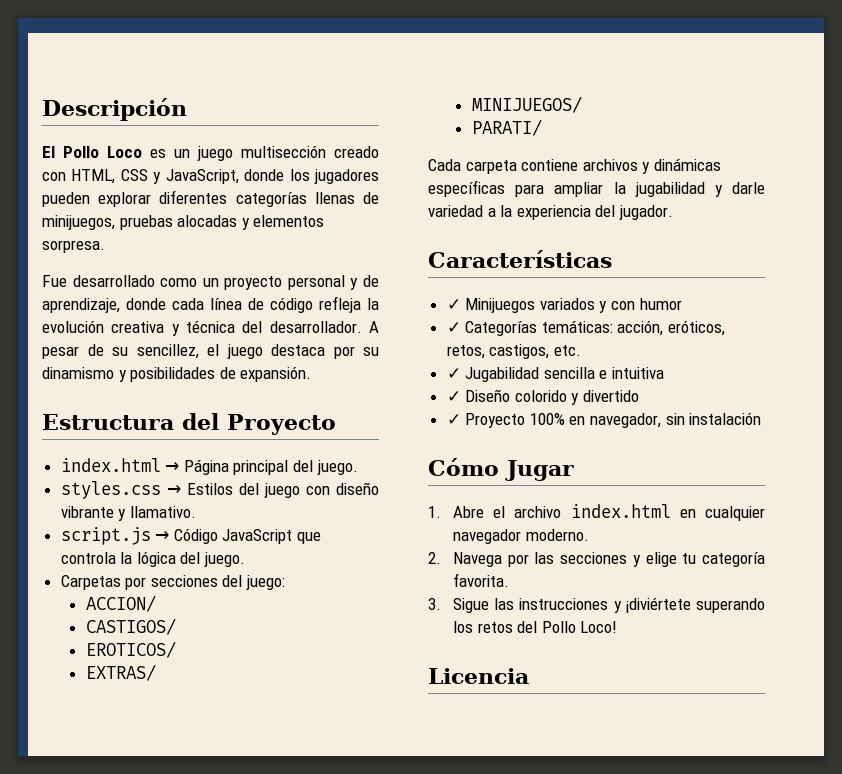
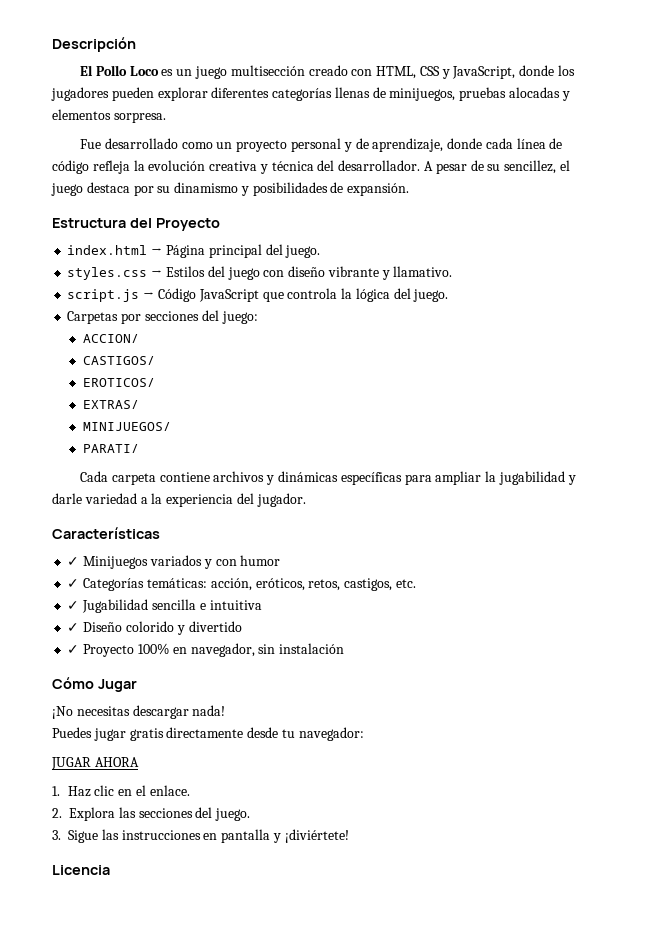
- 1. Abre el archivo index.html en cualquier navegador moderno.
- 2. Navega por las secciones y elige tu categoría favorita.
- 3. Sigue las instrucciones y ¡diviértete superando los retos del Pollo Loco!
+ ¡No necesitas descargar nada!
+ Puedes jugar gratis directamente desde tu navegador:
+ JUGAR AHORA
+ 1. Haz clic en el enlace.
+ 2. Explora las secciones del juego.
+ 3. Sigue las instrucciones en pantalla y ¡diviértete!

